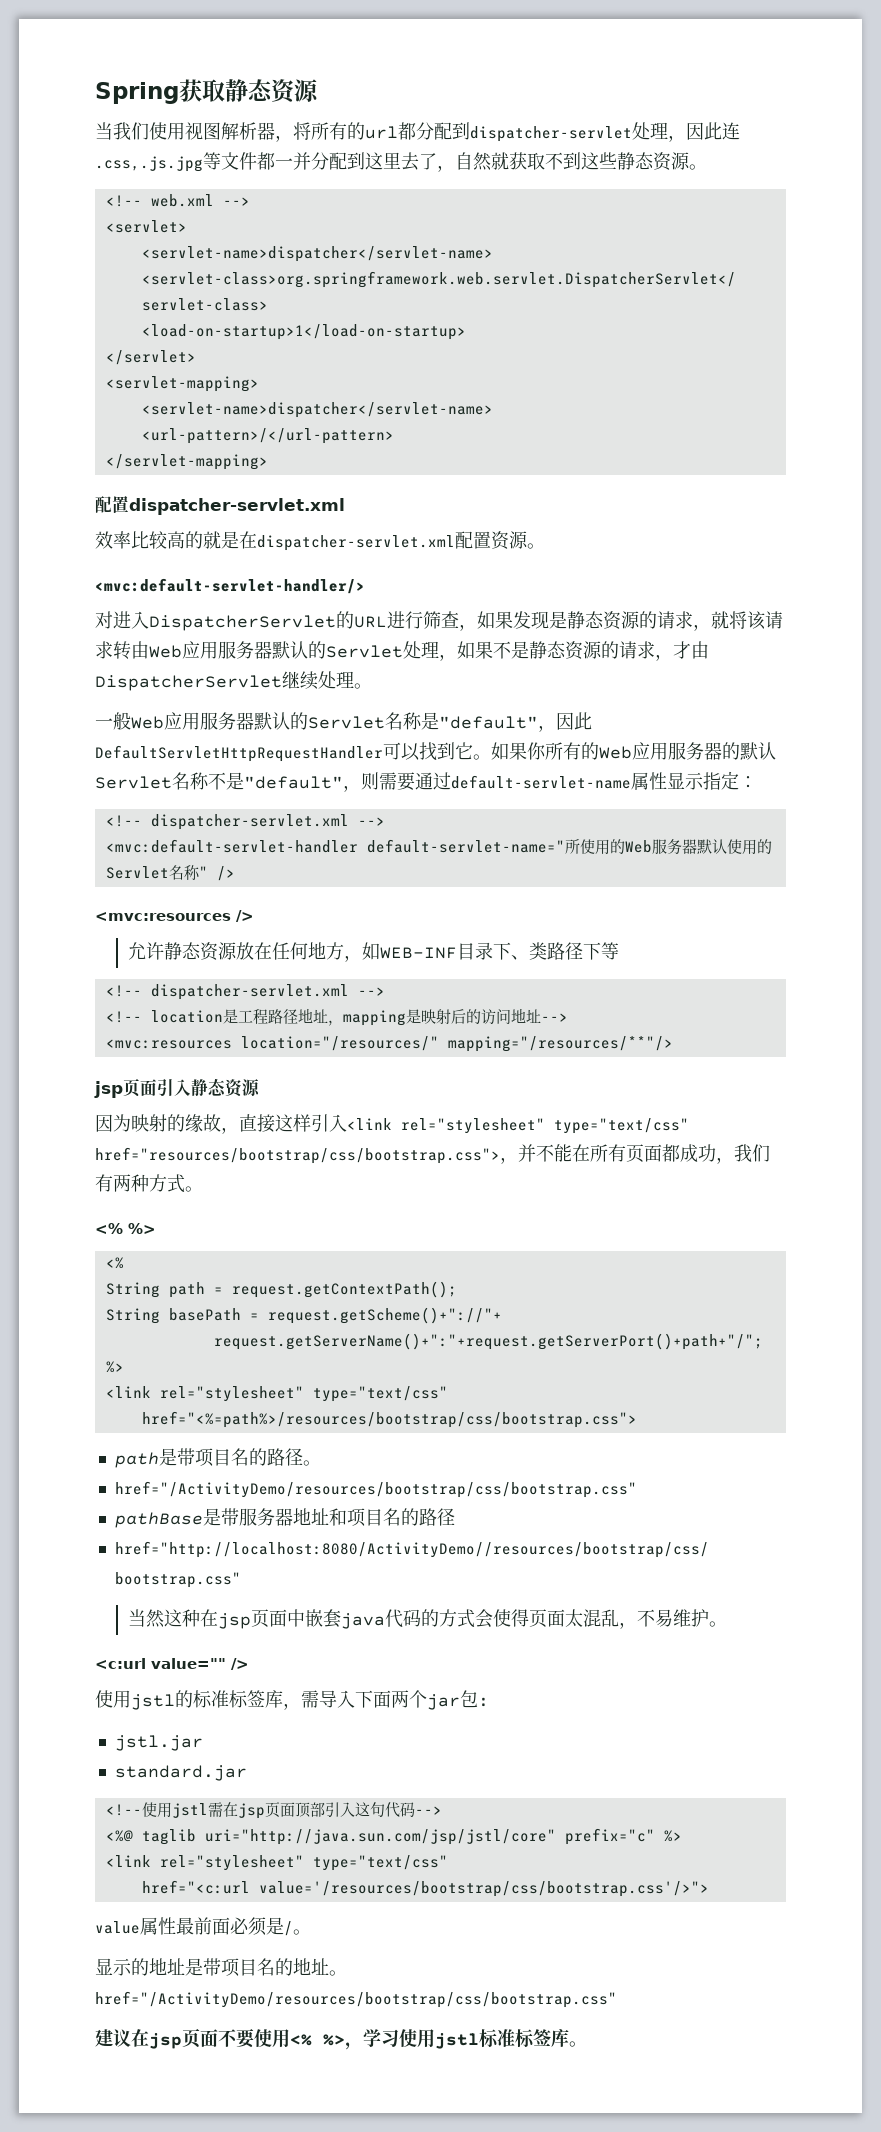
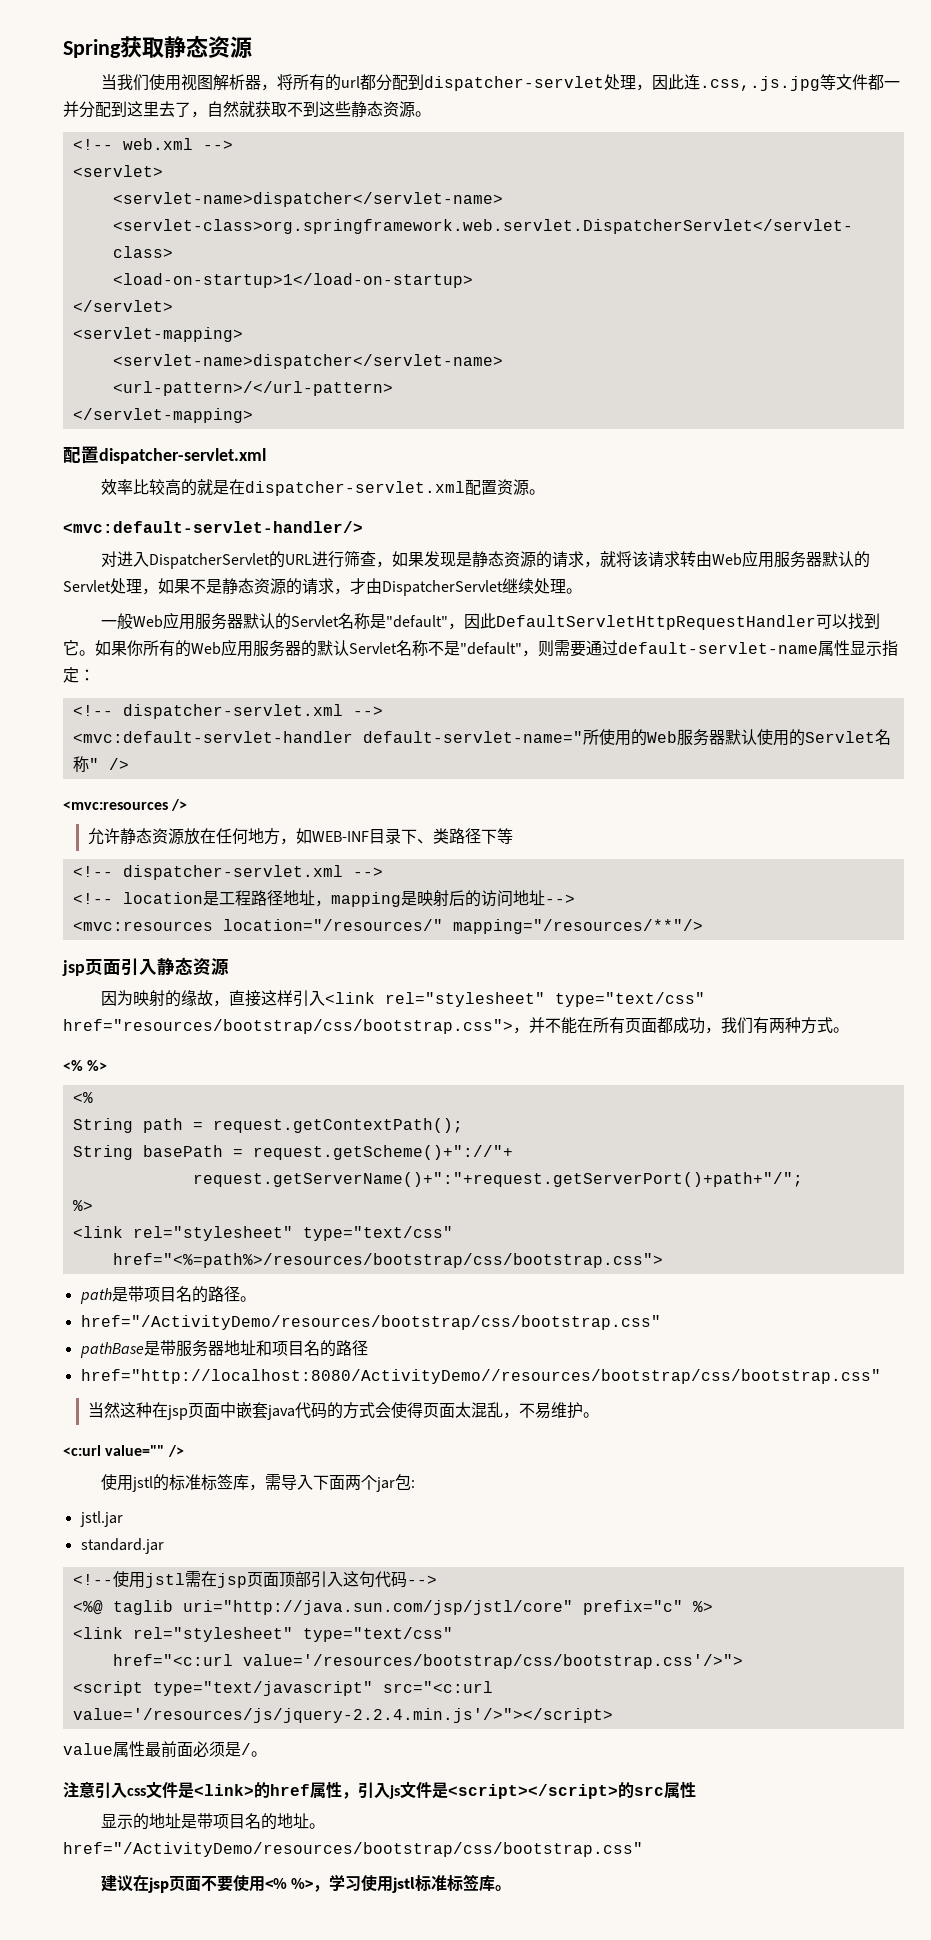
+ <script type="text/javascript" src="<c:url value='/resources/js/jquery-2.2.4.min.js'/>"></script>
+ 注意引入css文件是<link>的href属性，引入js文件是<script></script>的src属性

